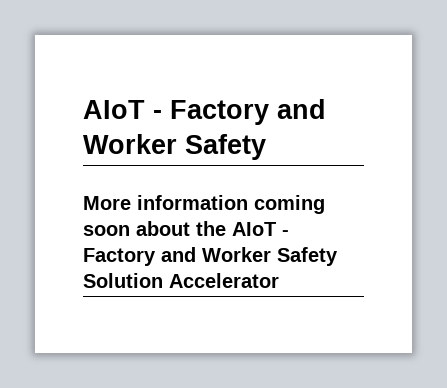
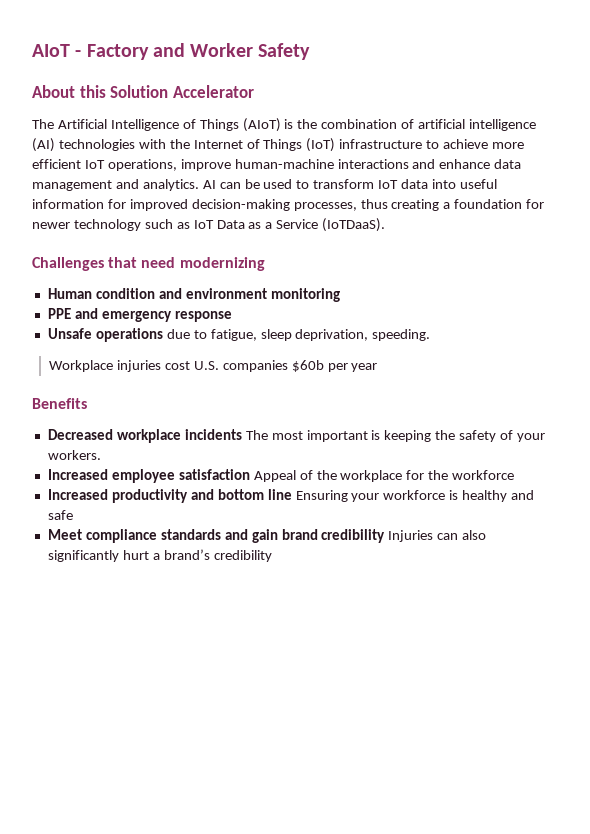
- More information coming soon about the AIoT - Factory and Worker Safety Solution Accelerator
+ About this Solution Accelerator
+ The Artificial Intelligence of Things (AIoT) is the combination of artificial intelligence (AI) technologies with the Internet of Things (IoT) infrastructure to achieve more efficient IoT operations, improve human-machine interactions and enhance data management and analytics. AI can be used to transform IoT data into useful information for improved decision-making processes, thus creating a foundation for newer technology such as IoT Data as a Service (IoTDaaS).
+ Challenges that need modernizing
+ Human condition and environment monitoring
+ PPE and emergency response
+ Unsafe operations due to fatigue, sleep deprivation, speeding.
+ Workplace injuries cost U.S. companies $60b per year
+ Benefits
+ Decreased workplace incidents The most important is keeping the safety of your workers.
+ Increased employee satisfaction Appeal of the workplace for the workforce
+ Increased productivity and bottom line Ensuring your workforce is healthy and safe
+ Meet compliance standards and gain brand credibility Injuries can also significantly hurt a brand’s credibility

